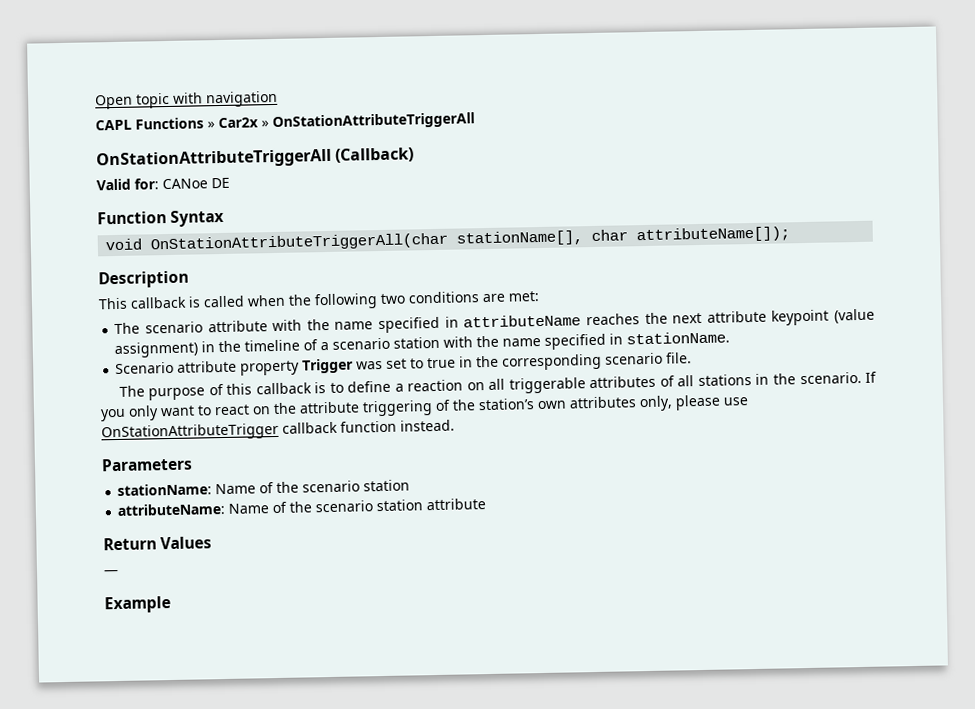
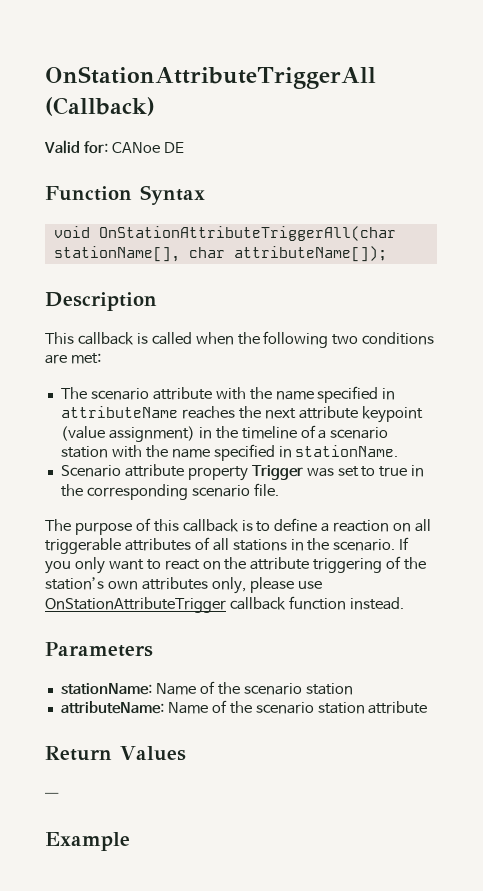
- Open topic with navigation
- CAPL Functions » Car2x » OnStationAttributeTriggerAll

